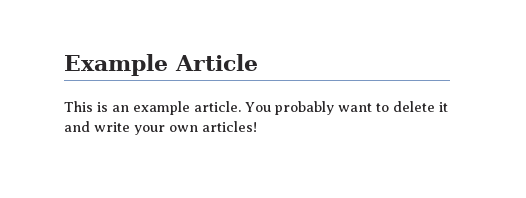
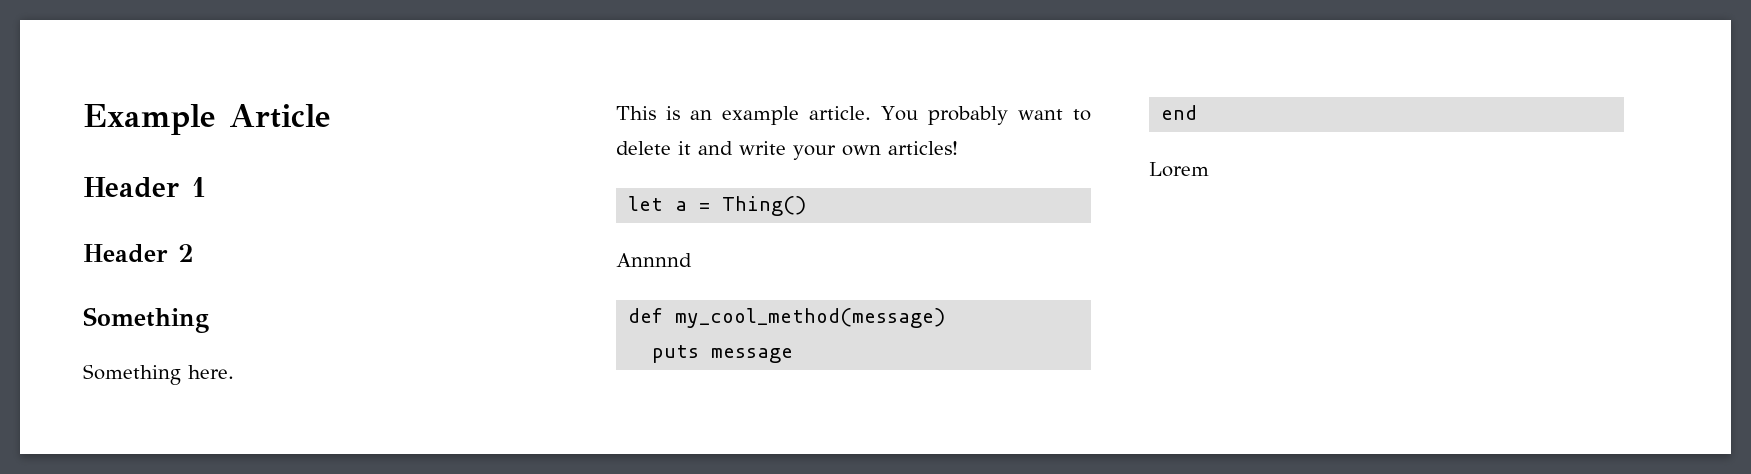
+ Header 1
+ Header 2
+ Something
+ Something here.
+ let a = Thing()
+ Annnnd
+ def my_cool_method(message)
+ puts message
+ end
+ Lorem

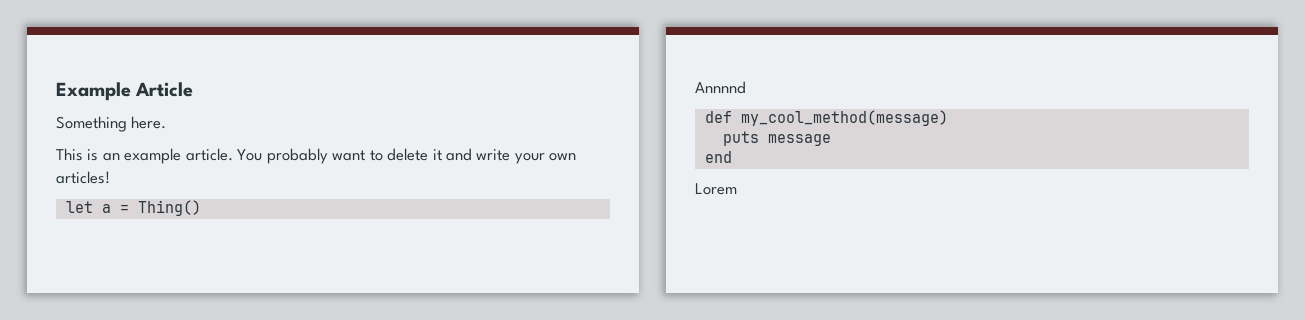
- Header 1
- Header 2
- Something

